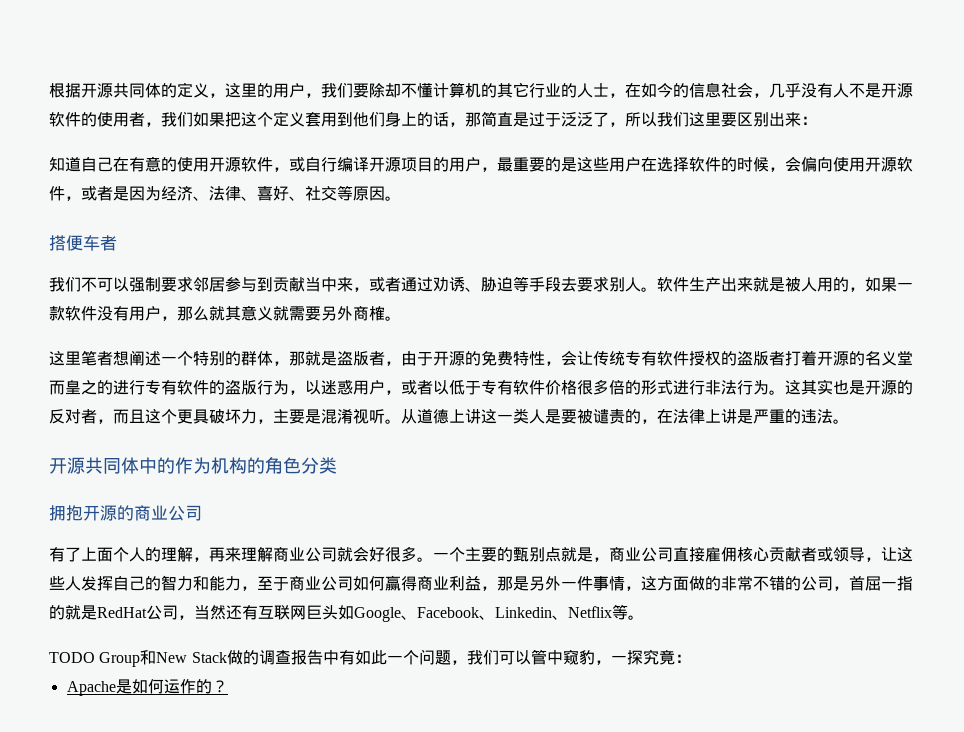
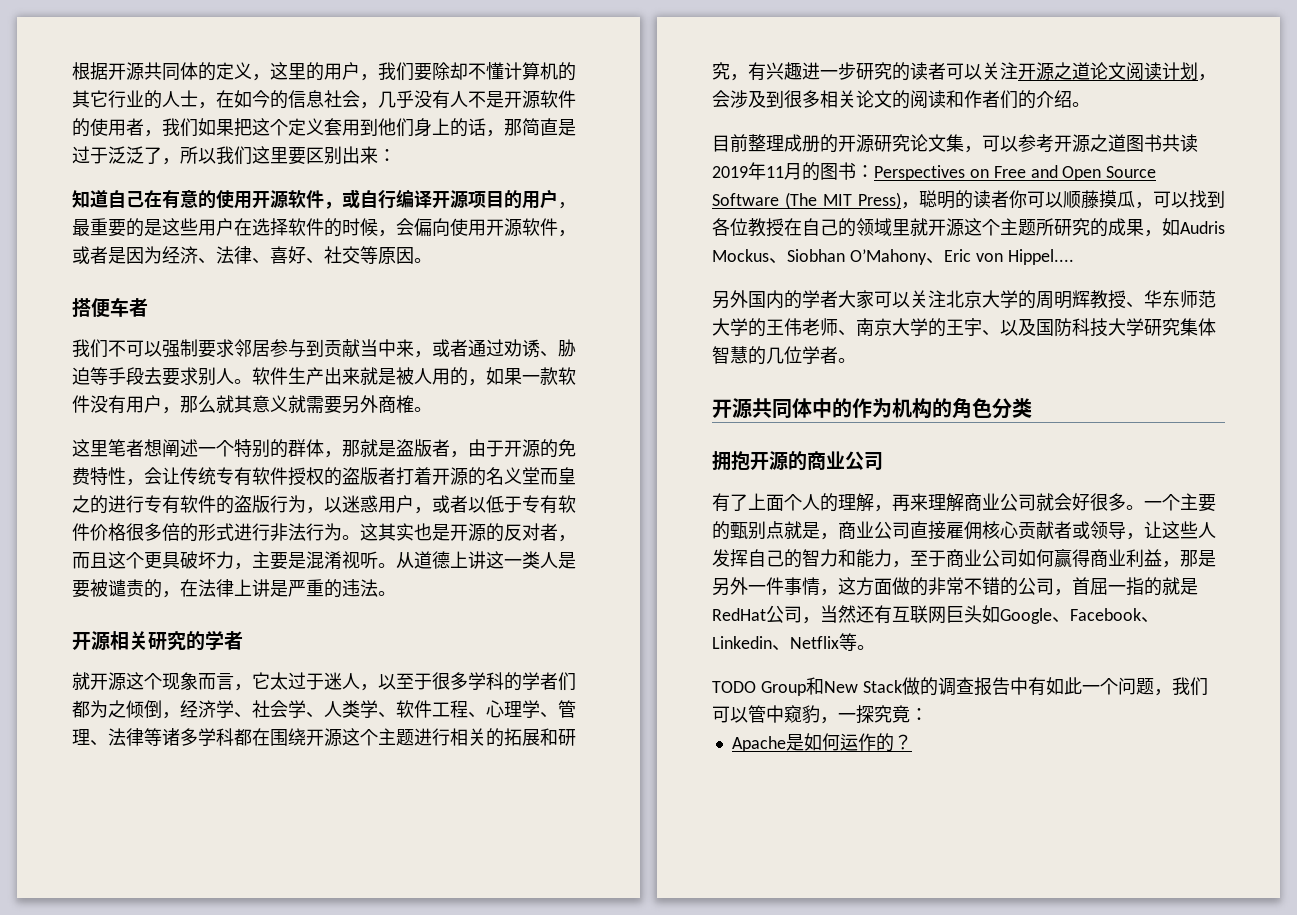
+ 开源相关研究的学者
+ 就开源这个现象而言，它太过于迷人，以至于很多学科的学者们都为之倾倒，经济学、社会学、人类学、软件工程、心理学、管理、法律等诸多学科都在围绕开源这个主题进行相关的拓展和研究，有兴趣进一步研究的读者可以关注开源之道论文阅读计划，会涉及到很多相关论文的阅读和作者们的介绍。
+ 目前整理成册的开源研究论文集，可以参考开源之道图书共读2019年11月的图书：Perspectives on Free and Open Source Software (The MIT Press)，聪明的读者你可以顺藤摸瓜，可以找到各位教授在自己的领域里就开源这个主题所研究的成果，如Audris Mockus、Siobhan O’Mahony、Eric von Hippel....
+ 另外国内的学者大家可以关注北京大学的周明辉教授、华东师范大学的王伟老师、南京大学的王宇、以及国防科技大学研究集体智慧的几位学者。

